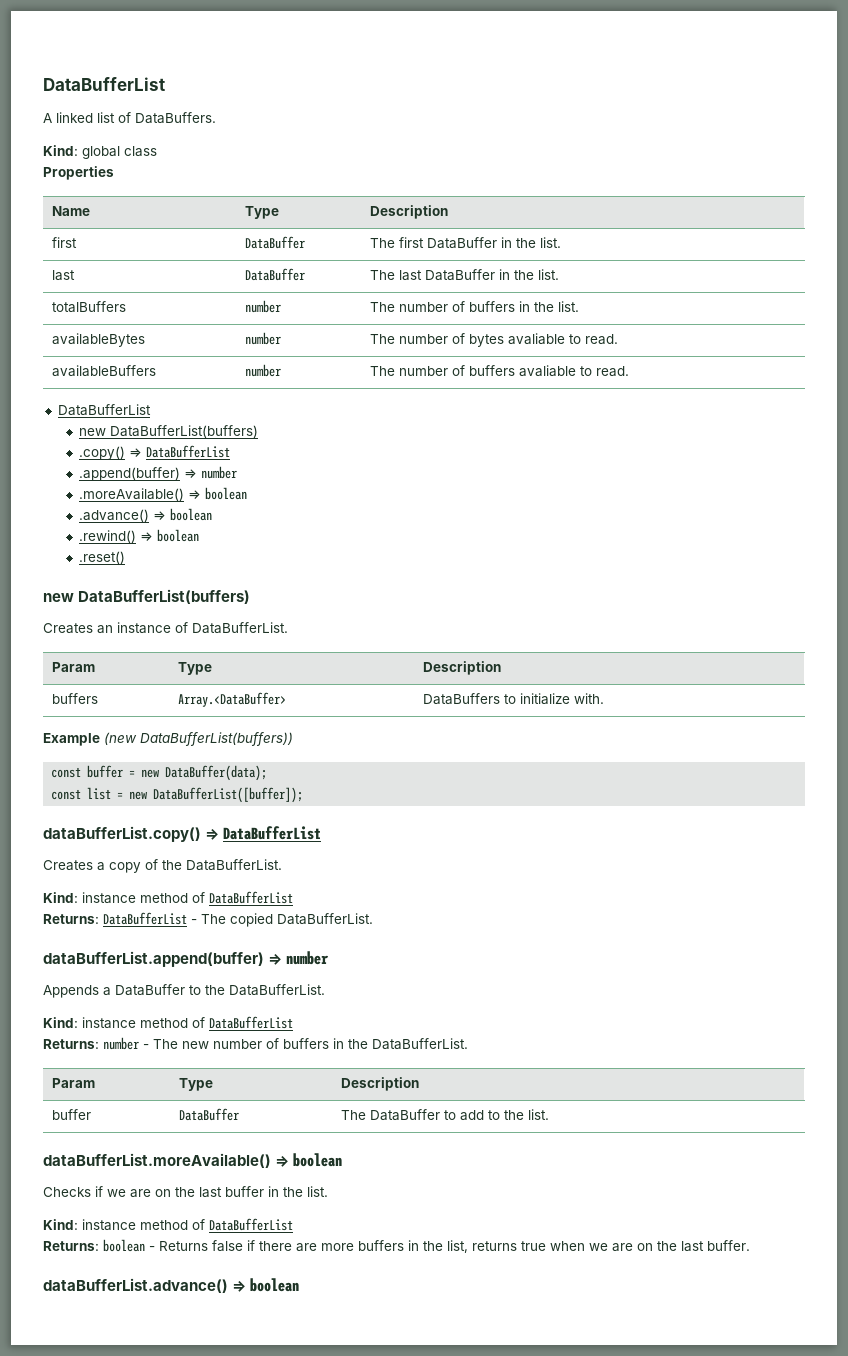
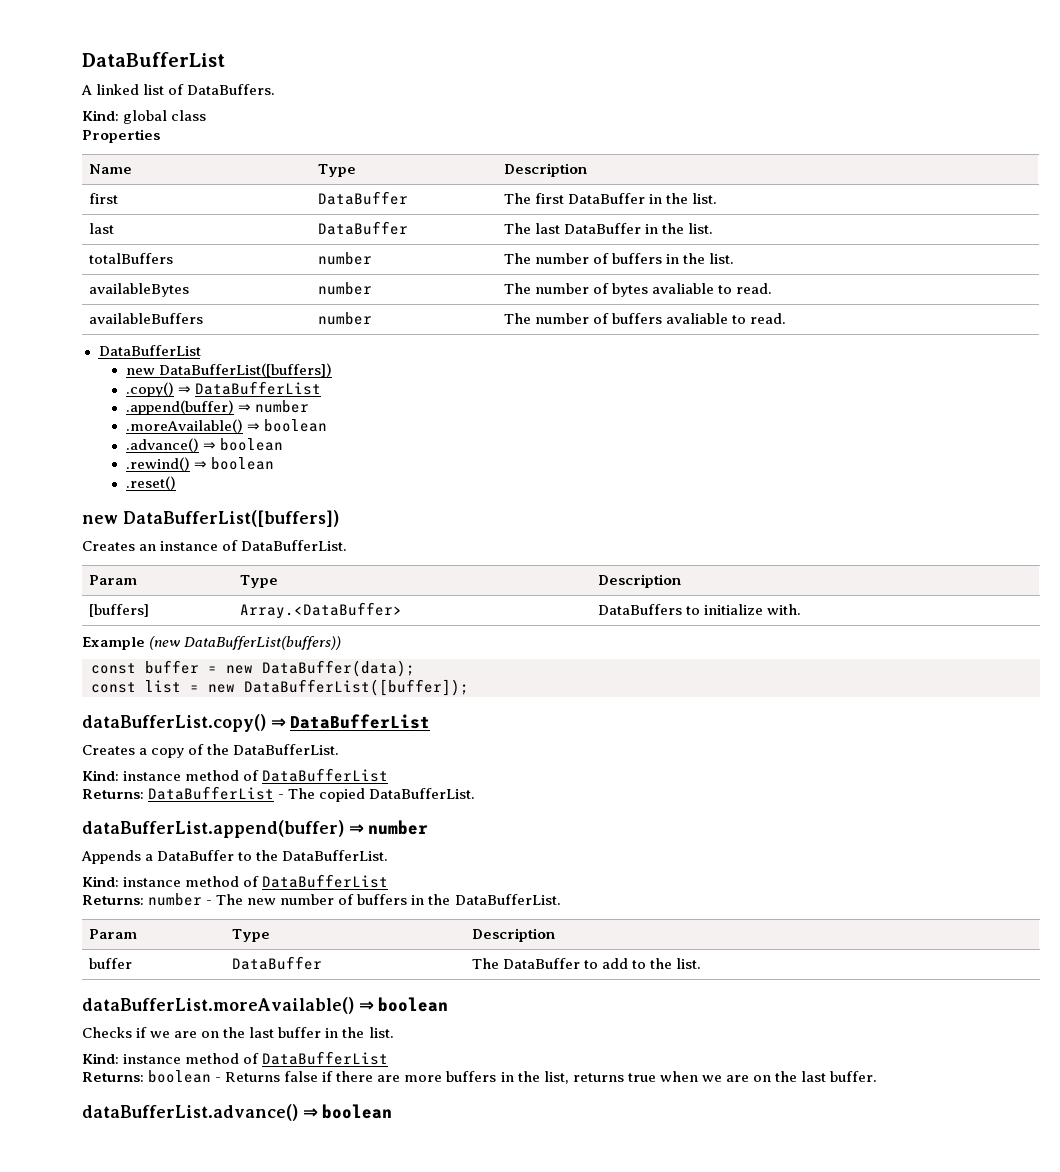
  availableBuffers | number | The number of buffers avaliable to read.
  DataBufferList
- new DataBufferList(buffers)
+ new DataBufferList([buffers])
  .reset()
- new DataBufferList(buffers)
+ new DataBufferList([buffers])
- buffers | Array.<DataBuffer> | DataBuffers to initialize with.
+ [buffers] | Array.<DataBuffer> | DataBuffers to initialize with.

